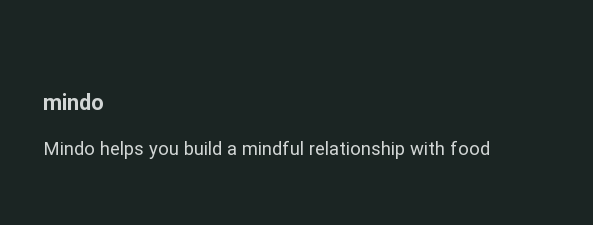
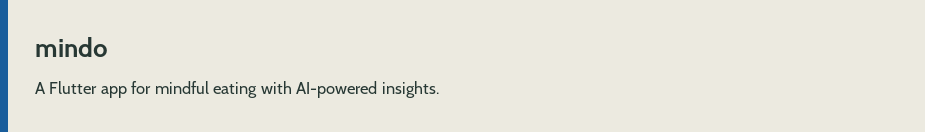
- Mindo helps you build a mindful relationship with food
+ A Flutter app for mindful eating with AI-powered insights.

